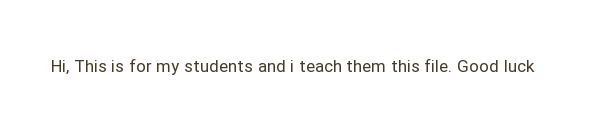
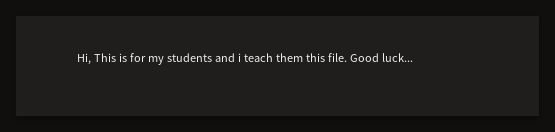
- Good luck
+ Good luck...

